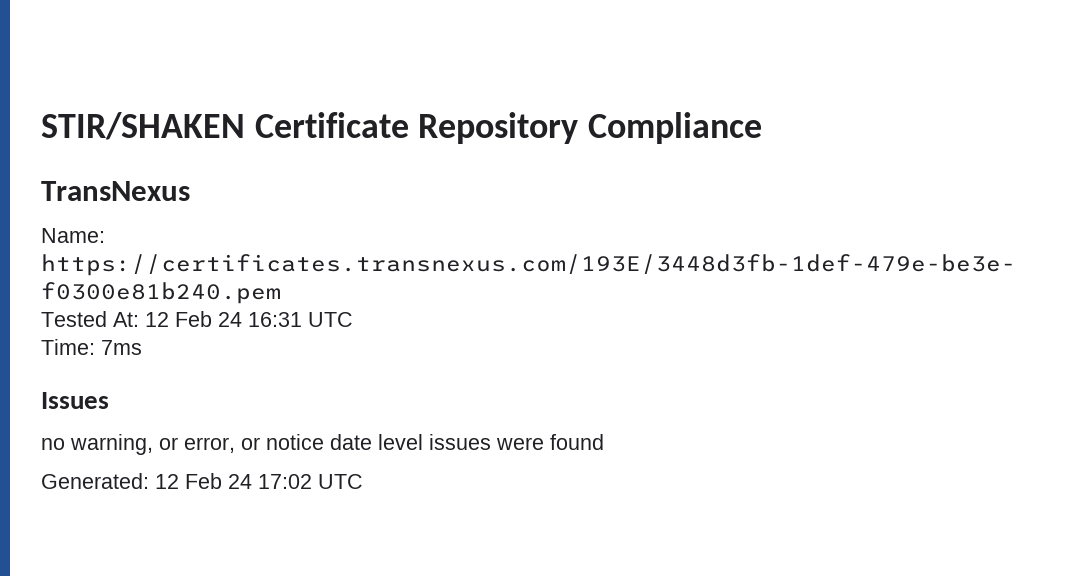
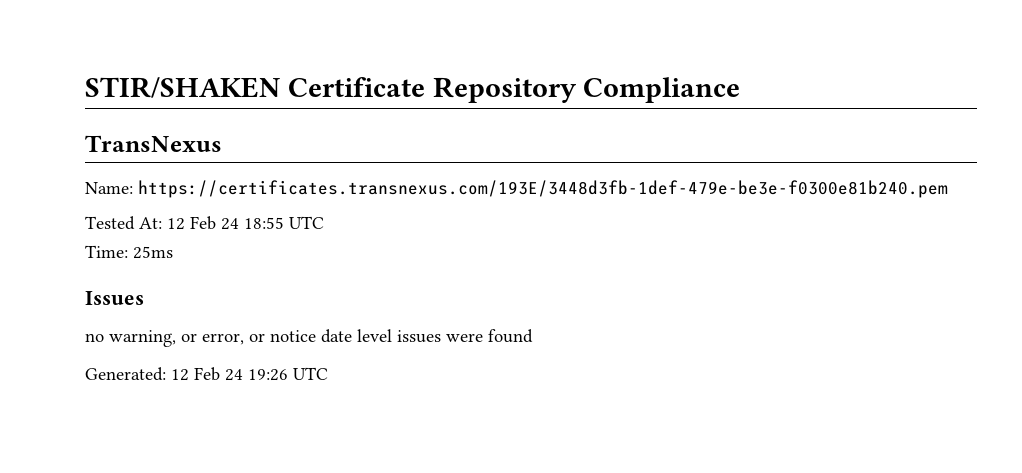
- Tested At: 12 Feb 24 16:31 UTC
+ Tested At: 12 Feb 24 18:55 UTC
- Time: 7ms
+ Time: 25ms
- Generated: 12 Feb 24 17:02 UTC
+ Generated: 12 Feb 24 19:26 UTC

